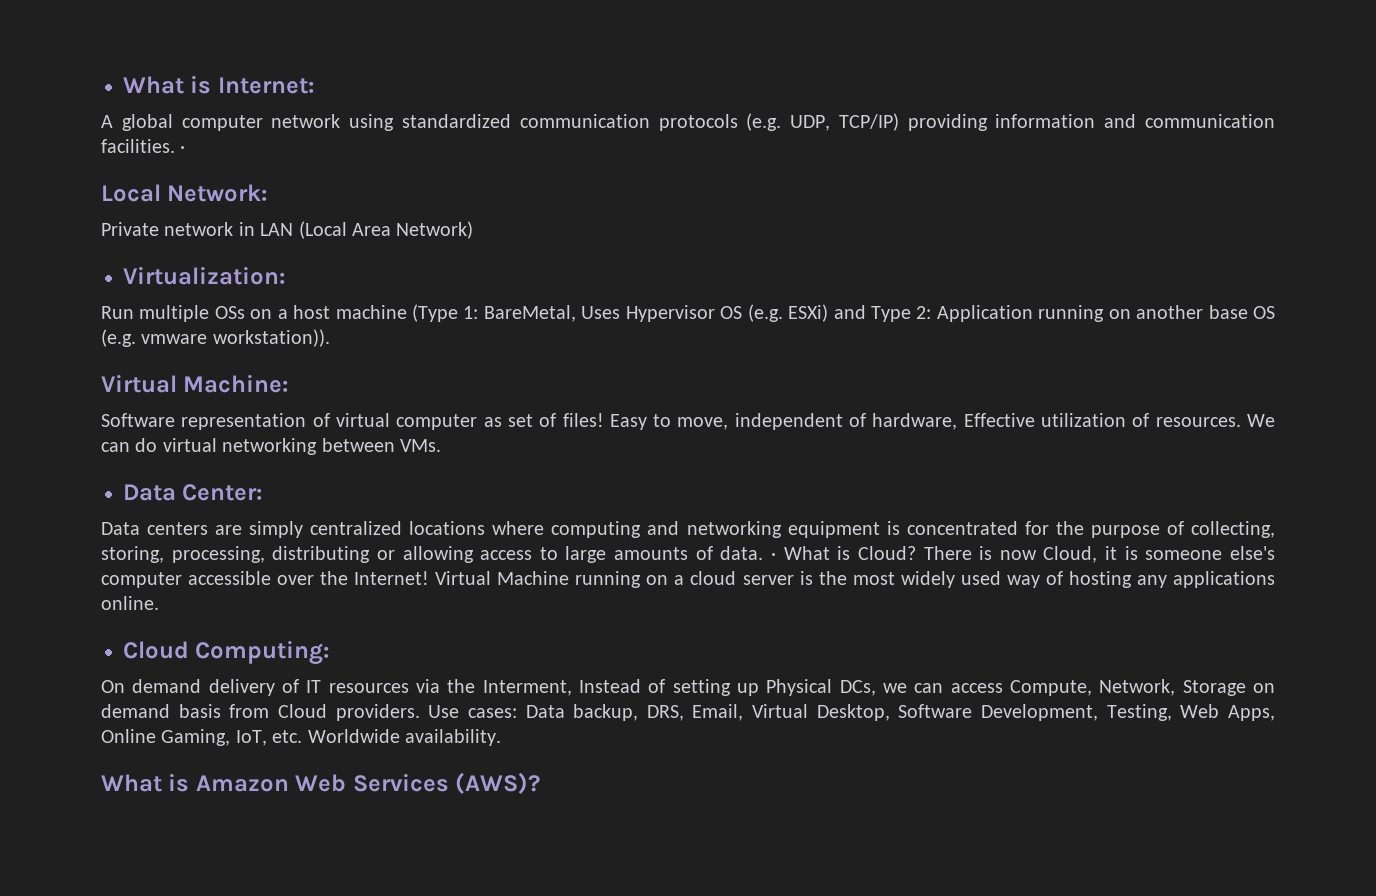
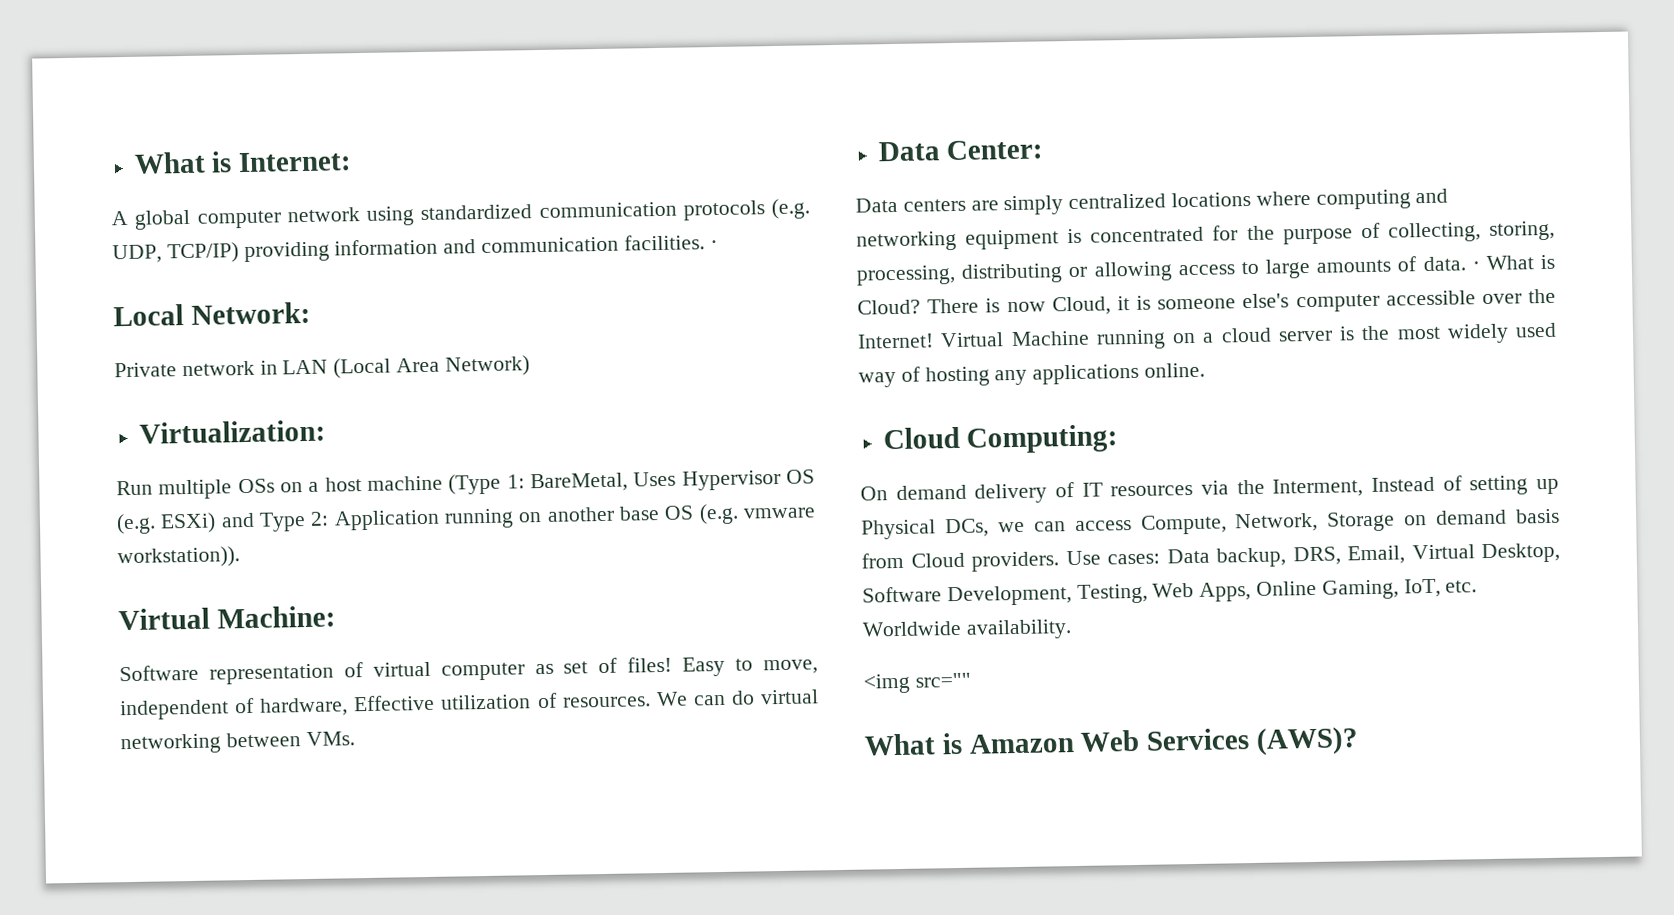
+ <img src=""

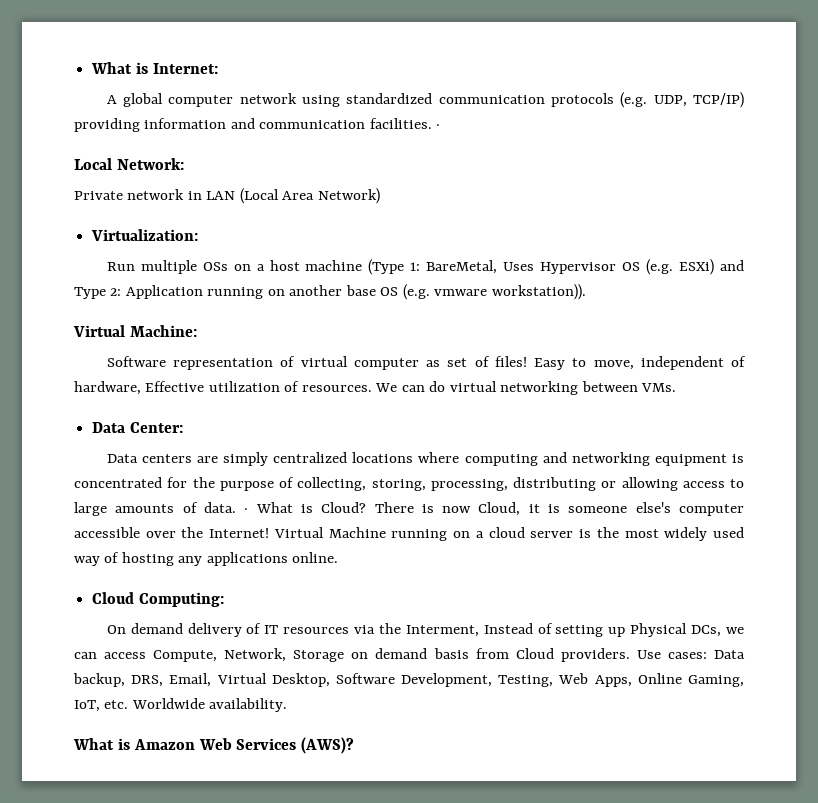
- <img src=""

